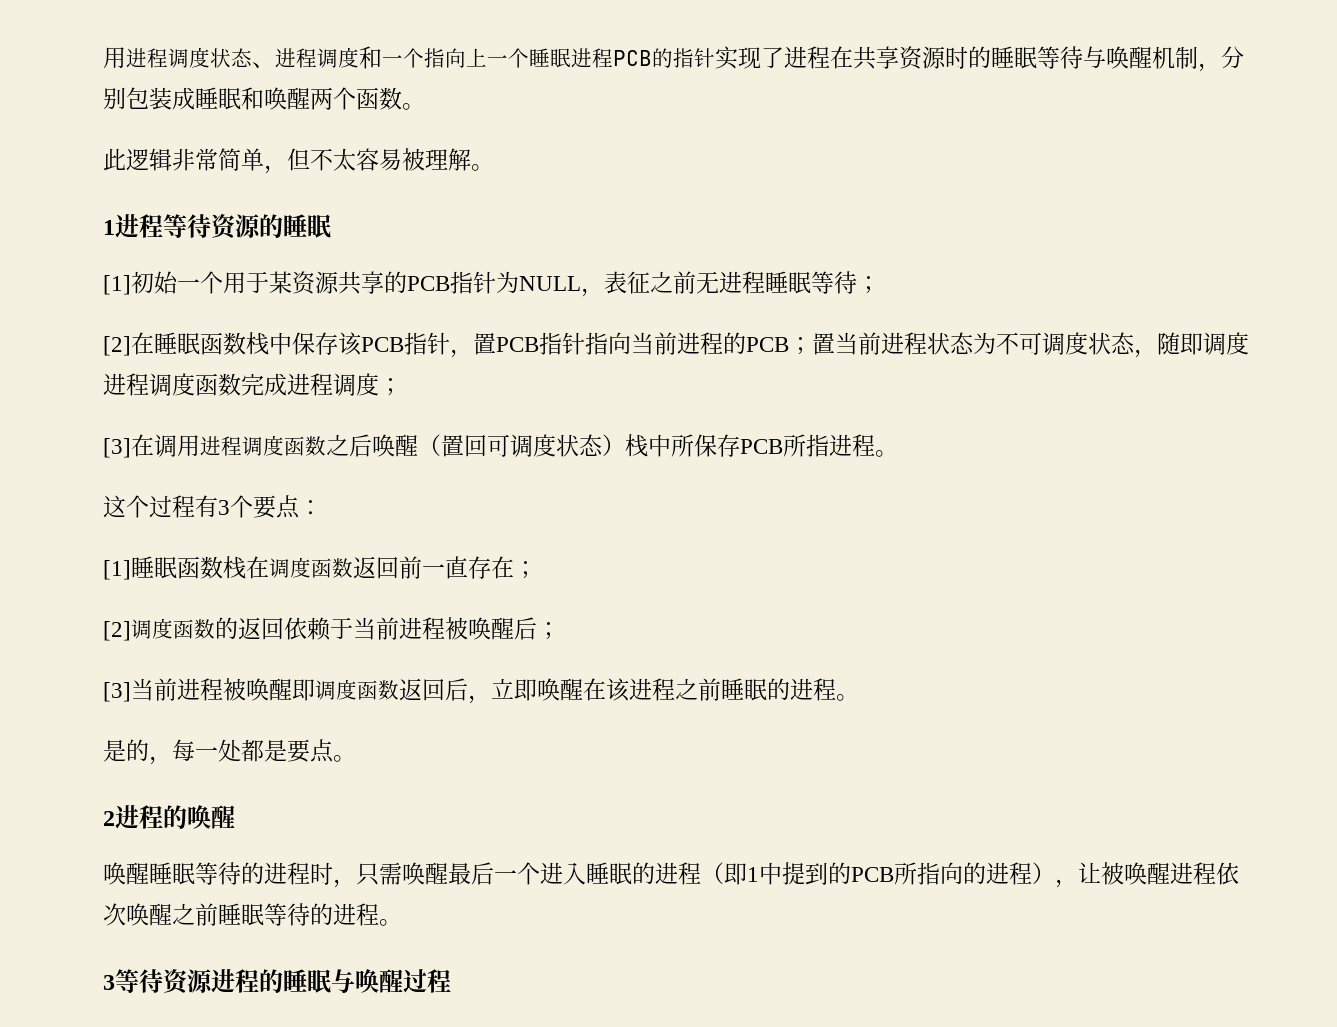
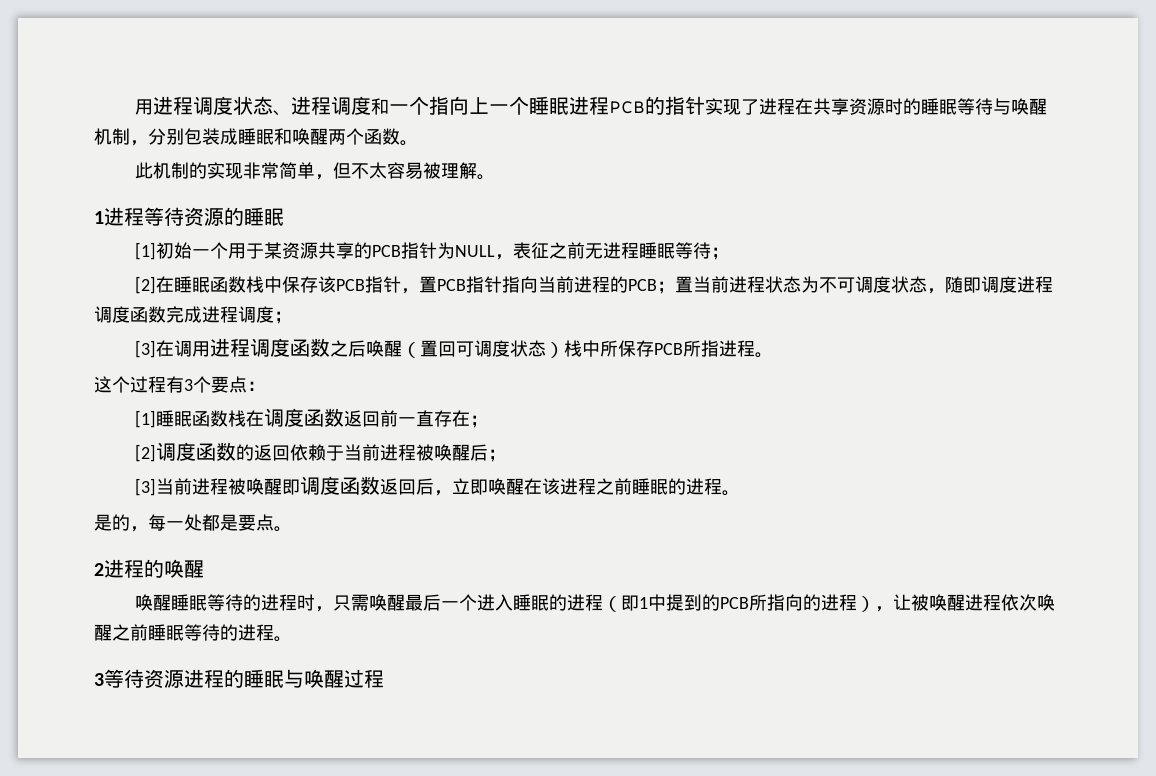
- 此逻辑非常简单，但不太容易被理解。
+ 此机制的实现非常简单，但不太容易被理解。

